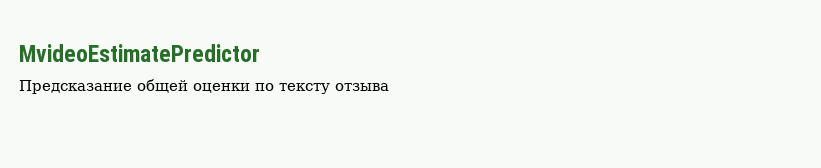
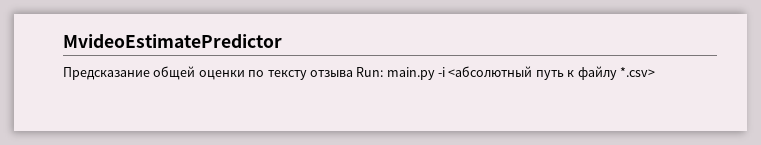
- Предсказание общей оценки по тексту отзыва
+ Предсказание общей оценки по тексту отзыва Run: main.py -i <абсолютный путь к файлу *.csv>

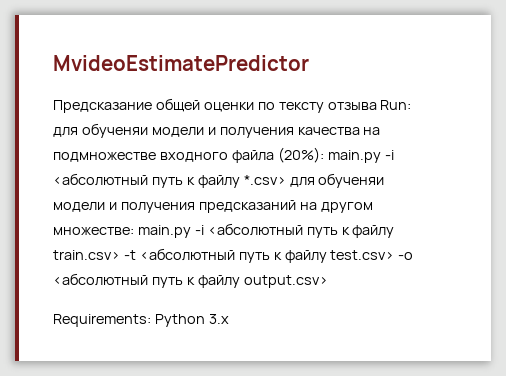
- Предсказание общей оценки по тексту отзыва Run: main.py -i <абсолютный путь к файлу *.csv>
+ Предсказание общей оценки по тексту отзыва Run: для обученяи модели и получения качества на подмножестве входного файла (20%): main.py -i <абсолютный путь к файлу *.csv> для обученяи модели и получения предсказаний на другом множестве: main.py -i <абсолютный путь к файлу train.csv> -t <абсолютный путь к файлу test.csv> -o <абсолютный путь к файлу output.csv>
+ Requirements: Python 3.x

